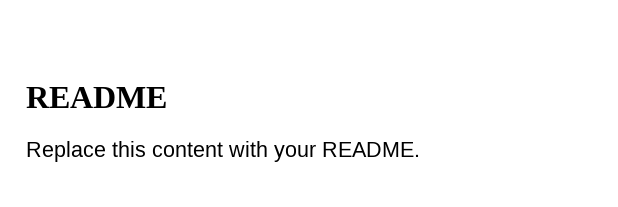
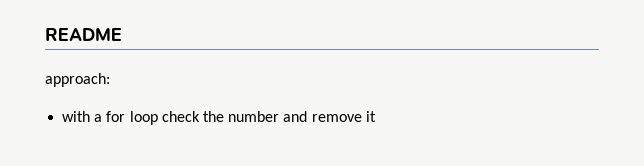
- Replace this content with your README.
+ approach:
+ with a for loop check the number and remove it

